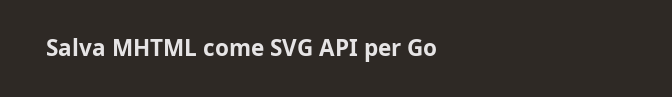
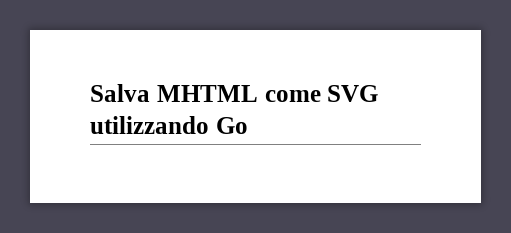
- Salva MHTML come SVG API per Go
+ Salva MHTML come SVG utilizzando Go

